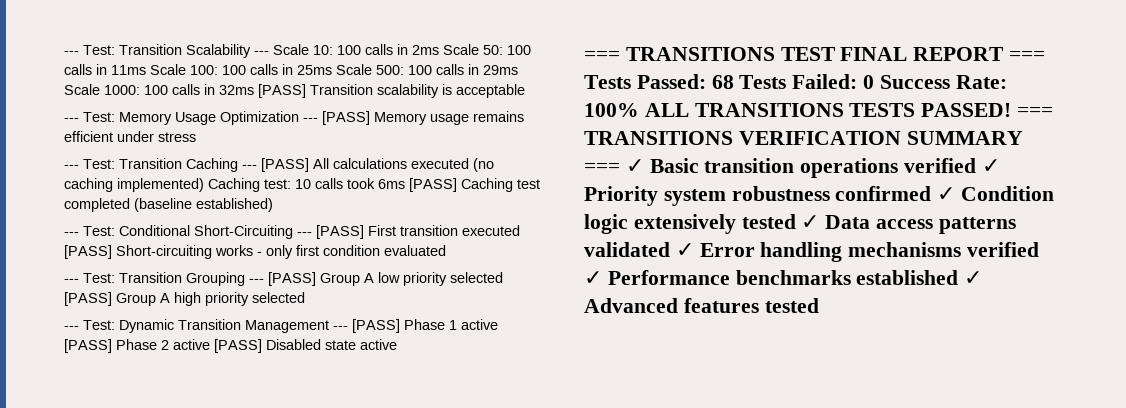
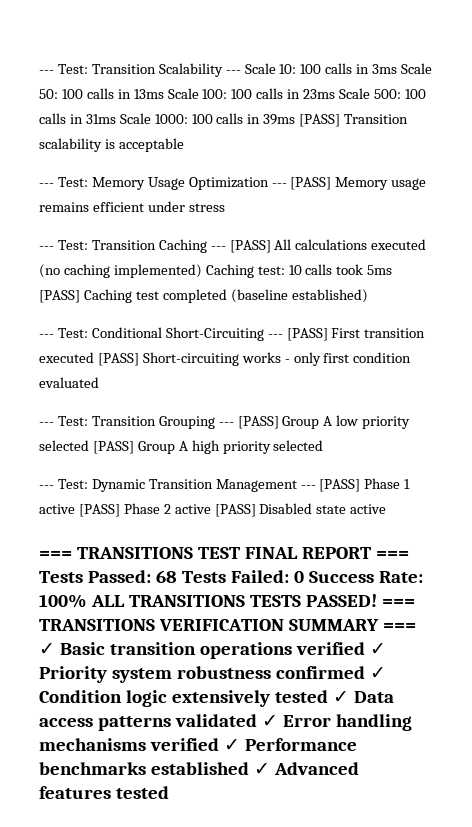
- --- Test: Transition Scalability --- Scale 10: 100 calls in 2ms Scale 50: 100 calls in 11ms Scale 100: 100 calls in 25ms Scale 500: 100 calls in 29ms Scale 1000: 100 calls in 32ms [PASS] Transition scalability is acceptable
+ --- Test: Transition Scalability --- Scale 10: 100 calls in 3ms Scale 50: 100 calls in 13ms Scale 100: 100 calls in 23ms Scale 500: 100 calls in 31ms Scale 1000: 100 calls in 39ms [PASS] Transition scalability is acceptable
- --- Test: Transition Caching --- [PASS] All calculations executed (no caching implemented) Caching test: 10 calls took 6ms [PASS] Caching test completed (baseline established)
+ --- Test: Transition Caching --- [PASS] All calculations executed (no caching implemented) Caching test: 10 calls took 5ms [PASS] Caching test completed (baseline established)

